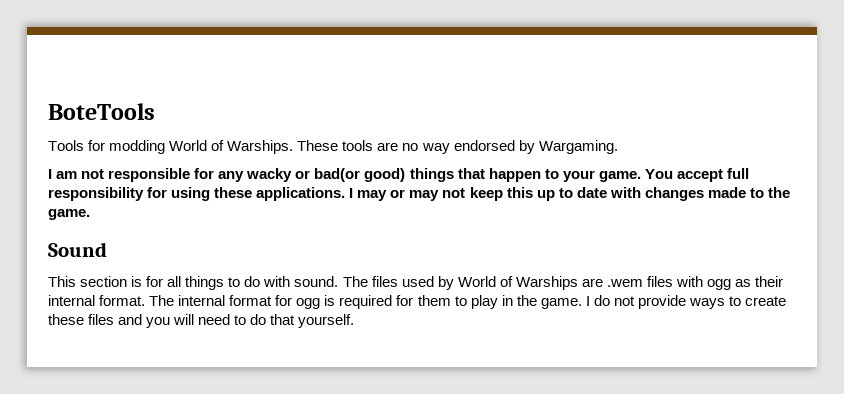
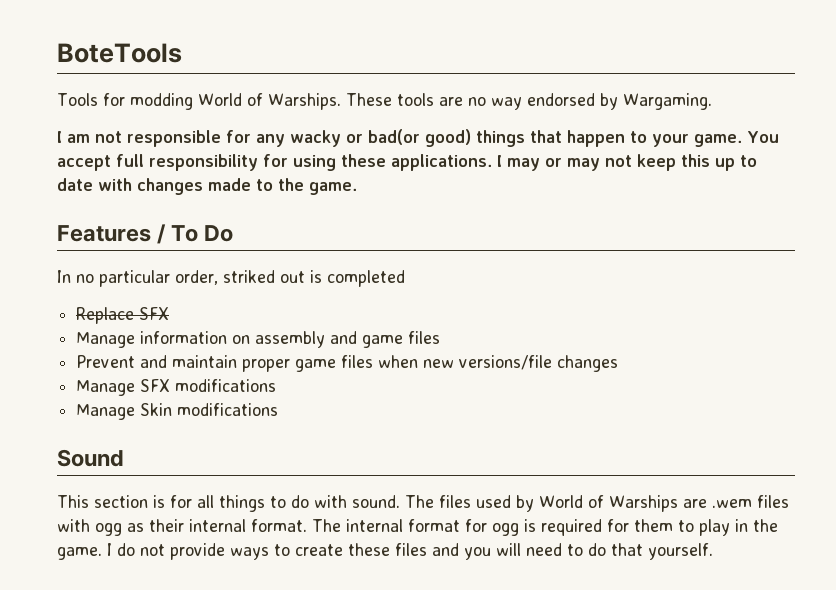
+ Features / To Do
+ In no particular order, striked out is completed
+ Replace SFX
+ Manage information on assembly and game files
+ Prevent and maintain proper game files when new versions/file changes
+ Manage SFX modifications
+ Manage Skin modifications

